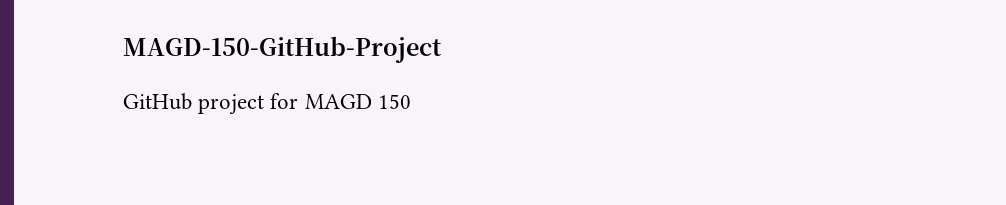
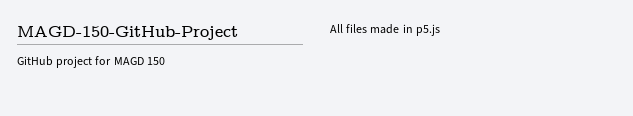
+ All files made in p5.js

